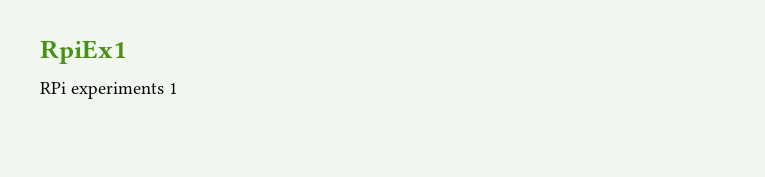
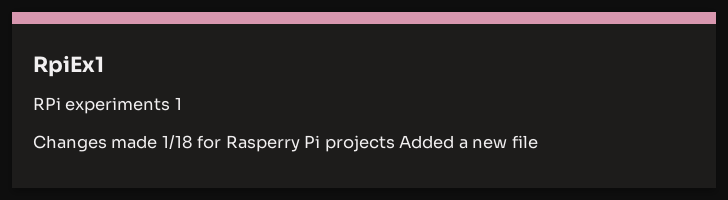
+ Changes made 1/18 for Rasperry Pi projects Added a new file

